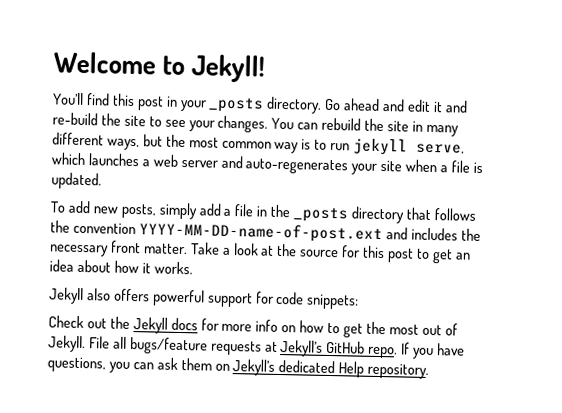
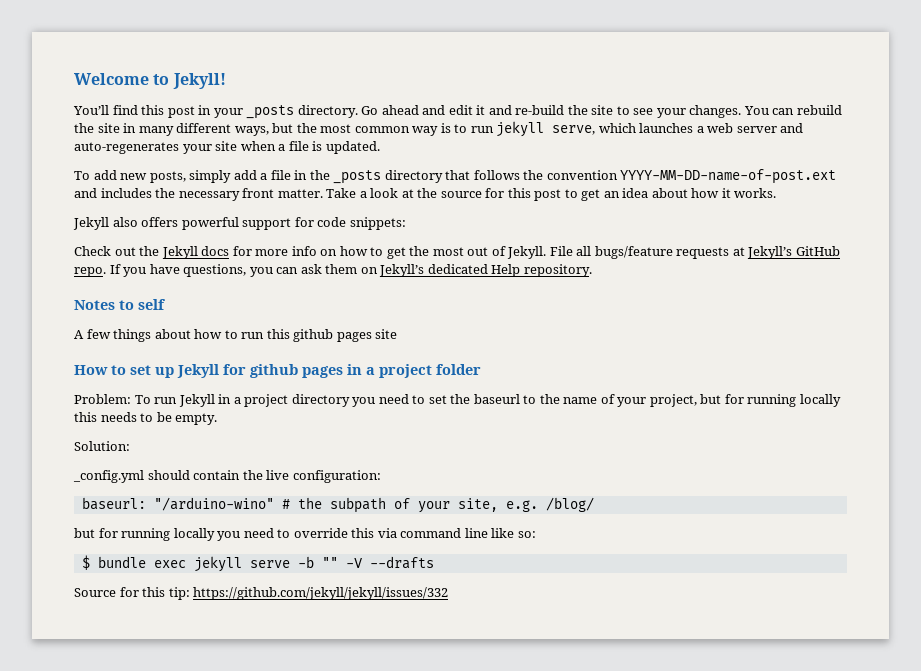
+ Notes to self
+ A few things about how to run this github pages site
+ How to set up Jekyll for github pages in a project folder
+ Problem: To run Jekyll in a project directory you need to set the baseurl to the name of your project, but for running locally this needs to be empty.
+ Solution:
+ _config.yml should contain the live configuration:
+ baseurl: "/arduino-wino" # the subpath of your site, e.g. /blog/
+ but for running locally you need to override this via command line like so:
+ $ bundle exec jekyll serve -b "" -V --drafts
+ Source for this tip: https://github.com/jekyll/jekyll/issues/332

